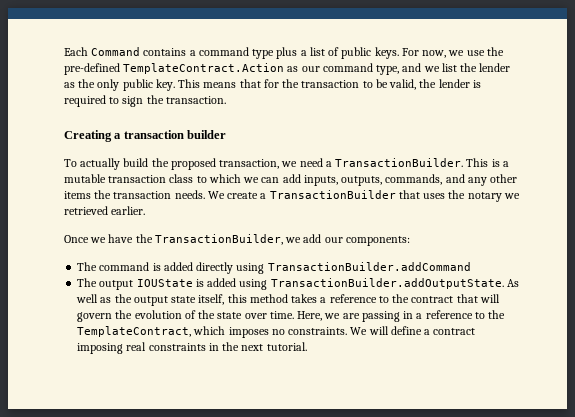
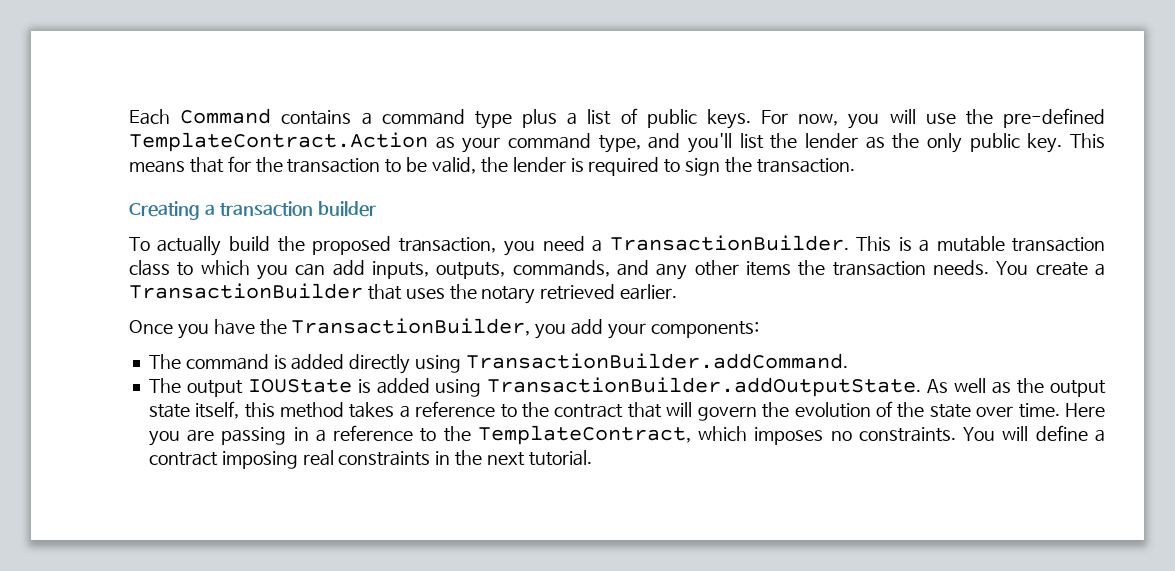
- For now, we use the pre-defined TemplateContract.Action as our command type, and we list the lender as the only public key.
+ For now, you will use the pre-defined TemplateContract.Action as your command type, and you'll list the lender as the only public key.
- To actually build the proposed transaction, we need a TransactionBuilder.
+ To actually build the proposed transaction, you need a TransactionBuilder.
- This is a mutable transaction class to which we can add inputs, outputs, commands, and any other items the transaction needs.
+ This is a mutable transaction class to which you can add inputs, outputs, commands, and any other items the transaction needs.
- We create a TransactionBuilder that uses the notary we retrieved earlier.
+ You create a TransactionBuilder that uses the notary retrieved earlier.
- Once we have the TransactionBuilder, we add our components:
+ Once you have the TransactionBuilder, you add your components:
- The command is added directly using TransactionBuilder.addCommand
+ The command is added directly using TransactionBuilder.addCommand.
- Here, we are passing in a reference to the TemplateContract, which imposes no constraints.
+ Here you are passing in a reference to the TemplateContract, which imposes no constraints.
- We will define a contract imposing real constraints in the next tutorial.
+ You will define a contract imposing real constraints in the next tutorial.

